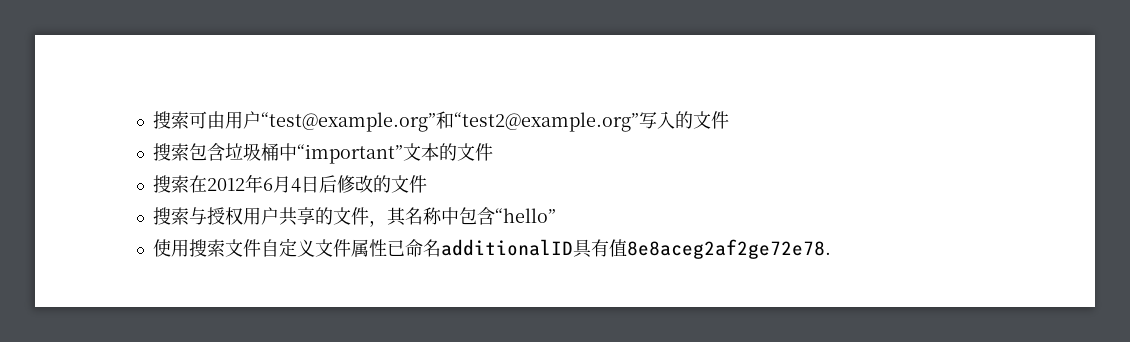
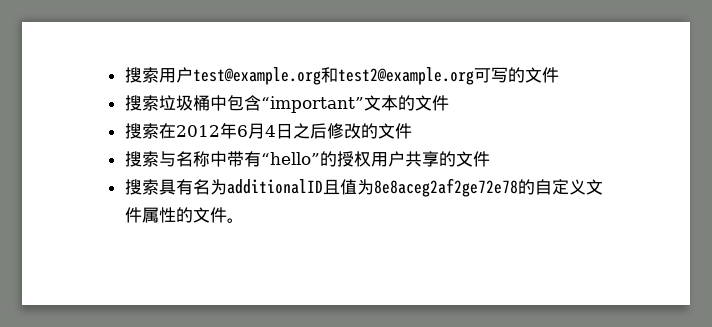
- 搜索可由用户“test@example.org”和“test2@example.org”写入的文件
- 搜索包含垃圾桶中“important”文本的文件
+ 搜索用户test@example.org和test2@example.org可写的文件
+ 搜索垃圾桶中包含“important”文本的文件
- 搜索在2012年6月4日后修改的文件
+ 搜索在2012年6月4日之后修改的文件
- 搜索与授权用户共享的文件，其名称中包含“hello”
- 使用搜索文件自定义文件属性已命名additionalID具有值8e8aceg2af2ge72e78.
+ 搜索与名称中带有“hello”的授权用户共享的文件
+ 搜索具有名为additionalID且值为8e8aceg2af2ge72e78的自定义文件属性的文件。

